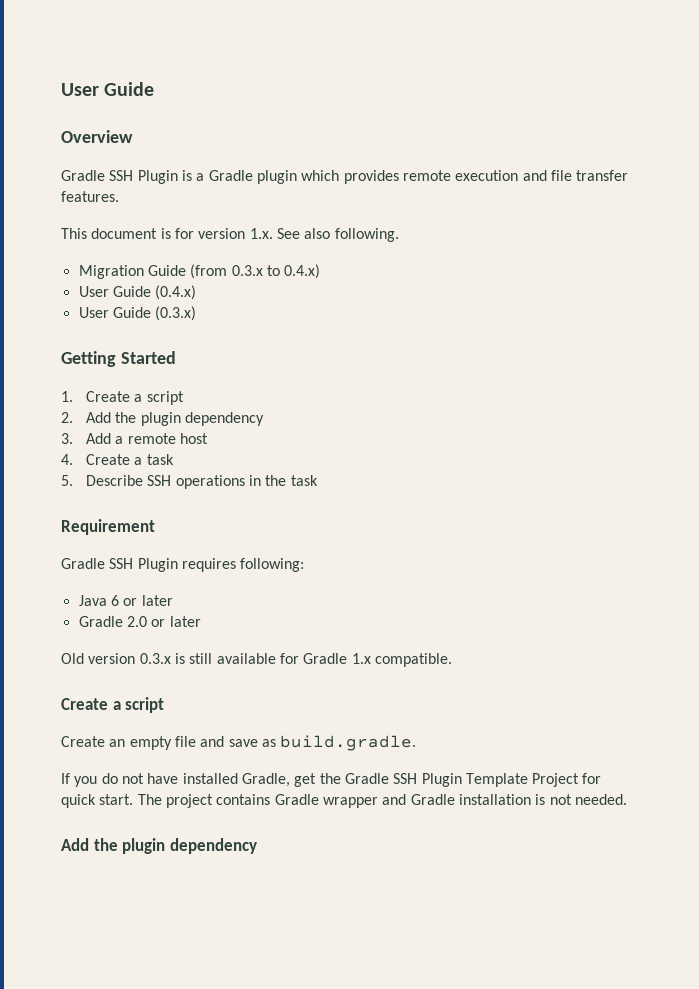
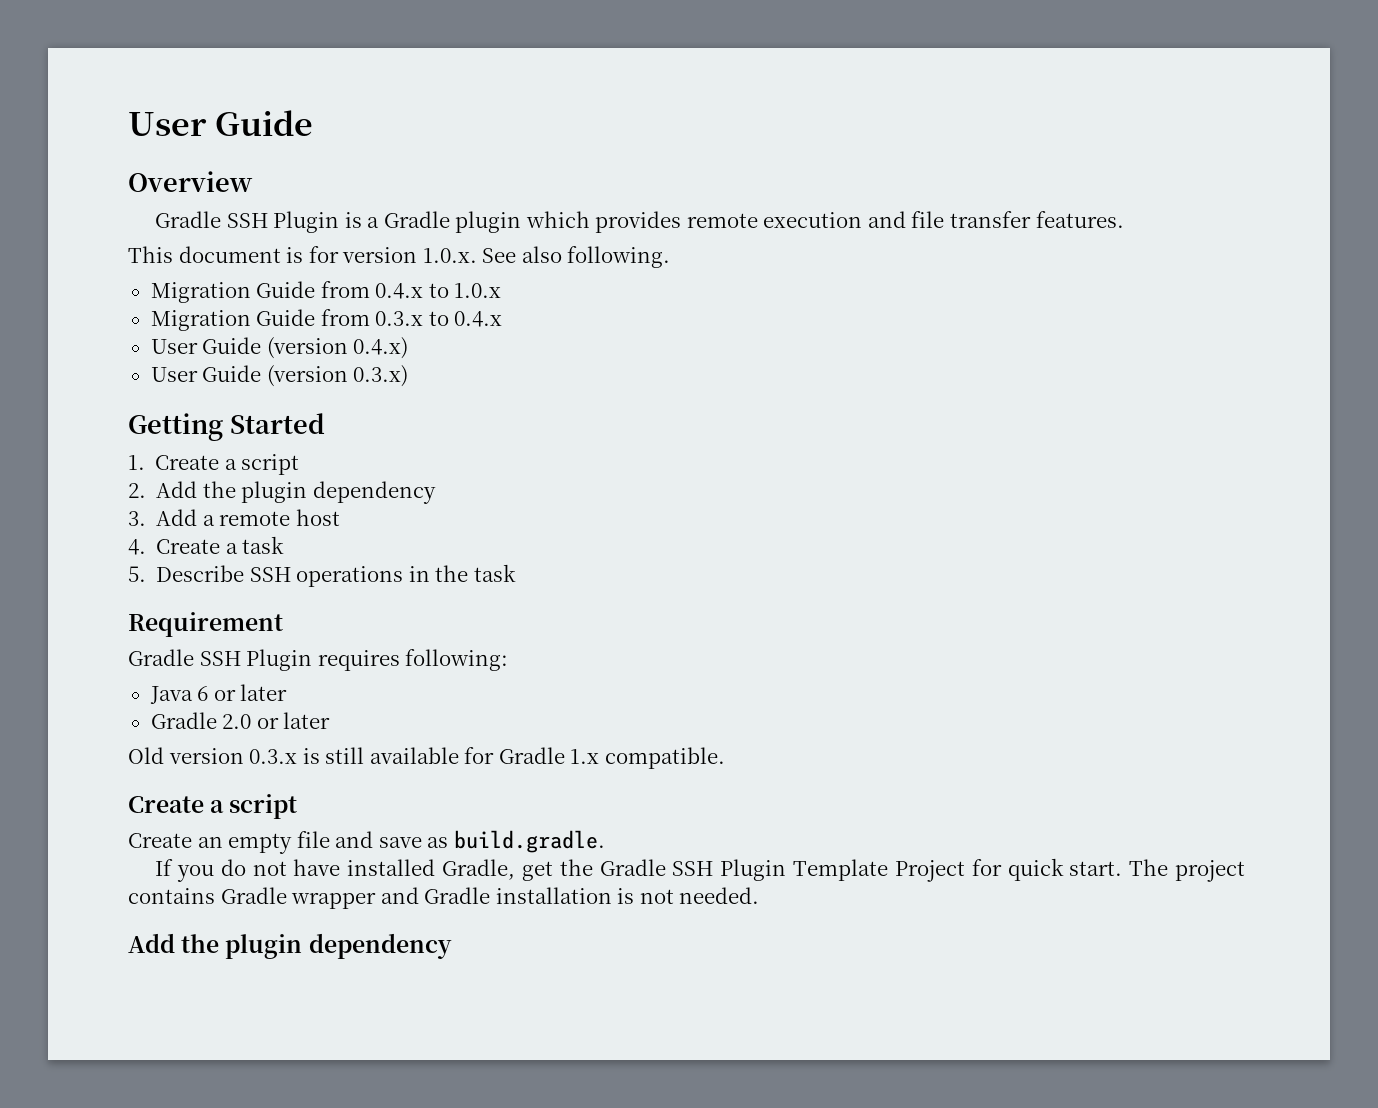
- This document is for version 1.x. See also following.
+ This document is for version 1.0.x. See also following.
- Migration Guide (from 0.3.x to 0.4.x)
+ Migration Guide from 0.4.x to 1.0.x
+ Migration Guide from 0.3.x to 0.4.x
+ User Guide (version 0.4.x)
- User Guide (0.4.x)
- User Guide (0.3.x)
+ User Guide (version 0.3.x)

